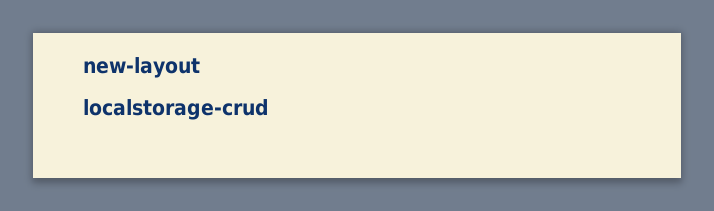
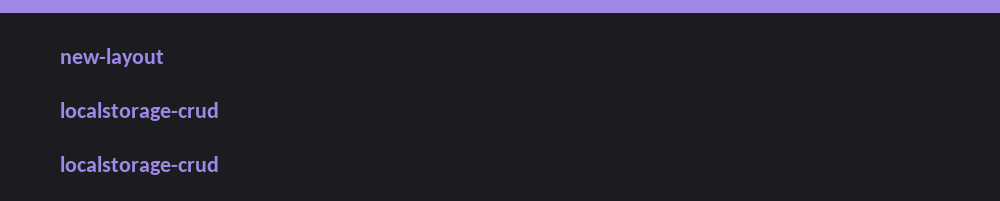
  new-layout
+ localstorage-crud

